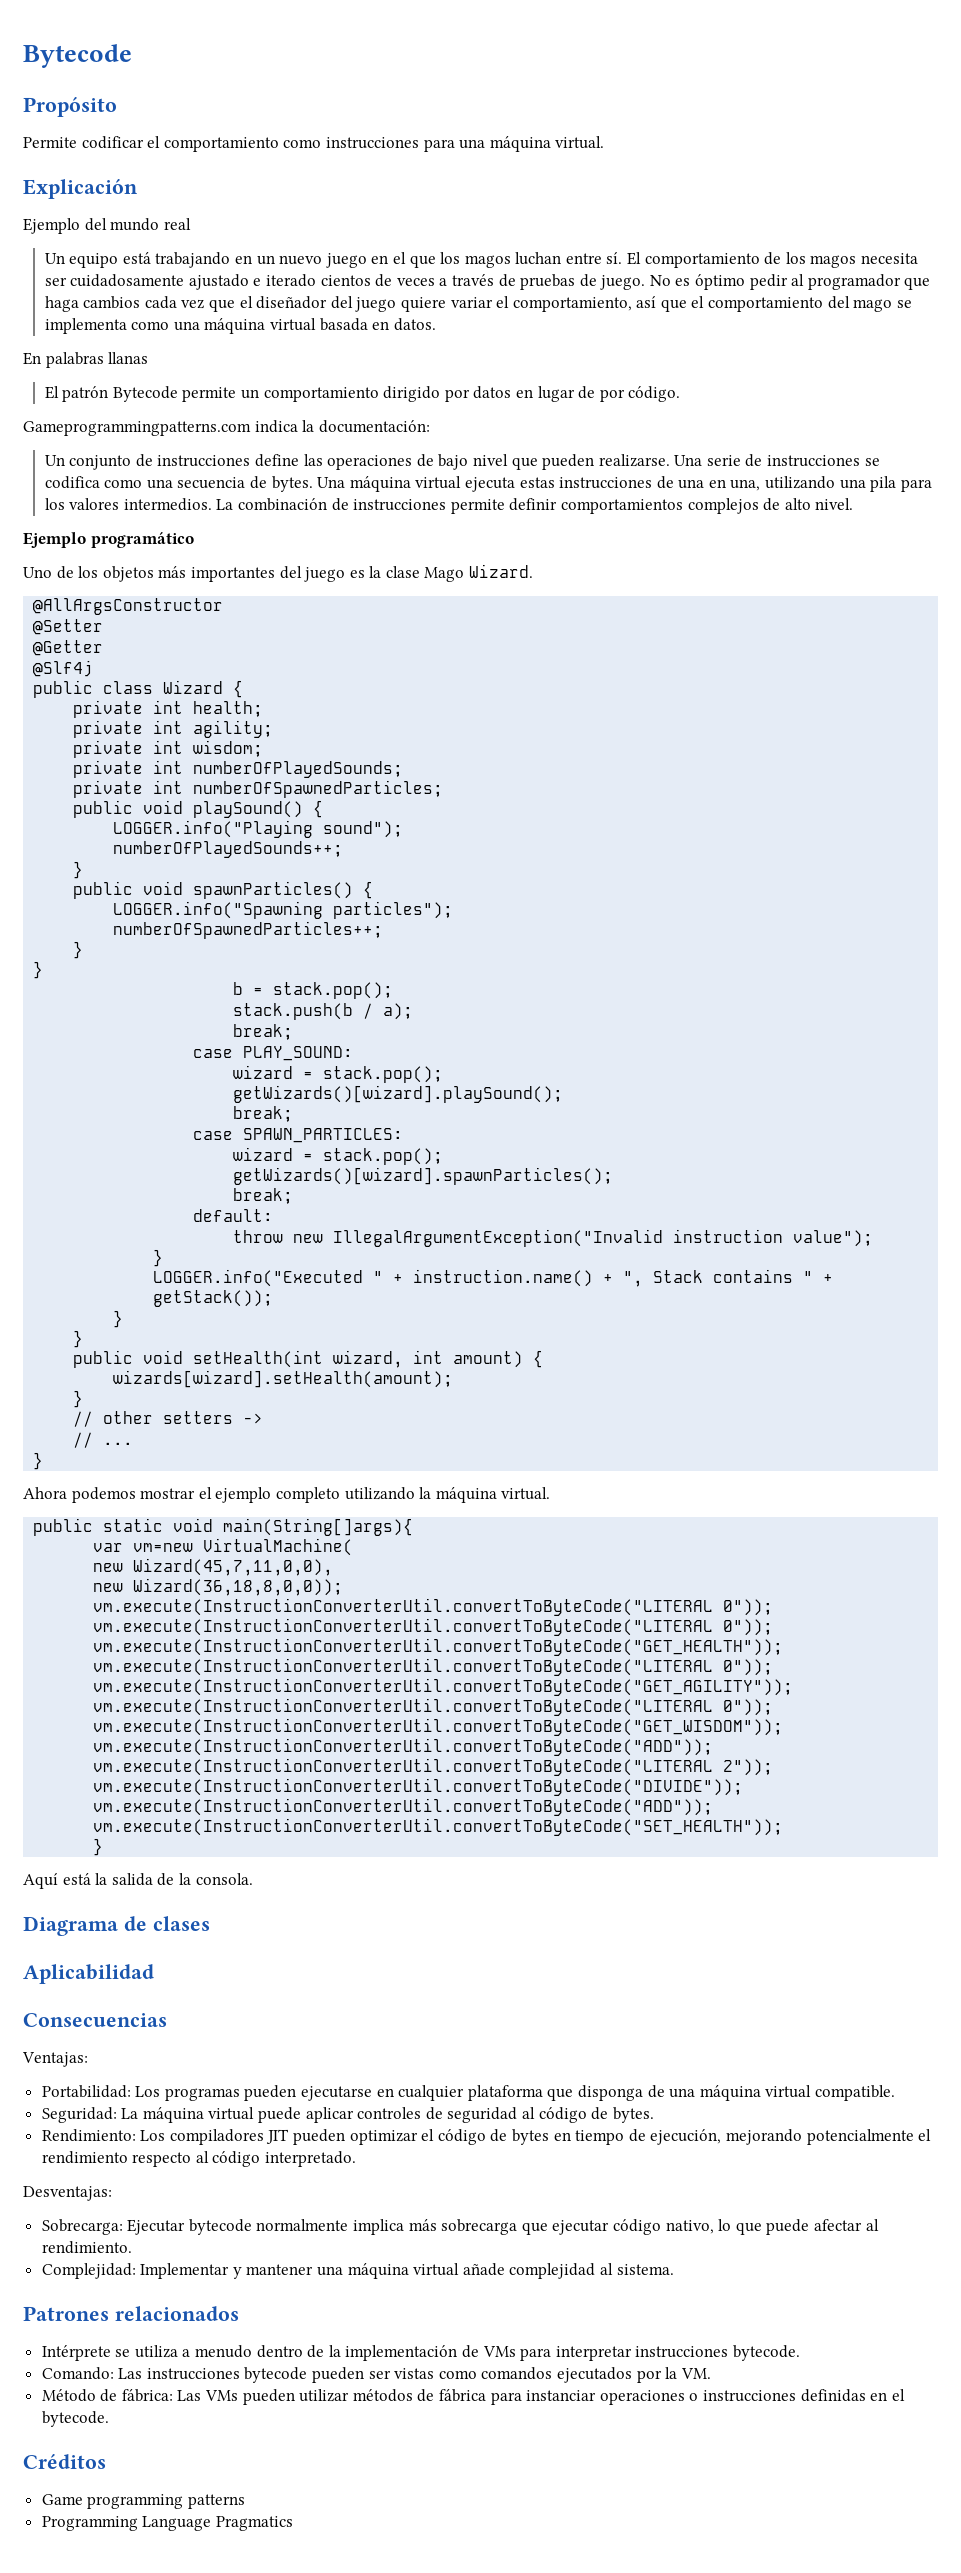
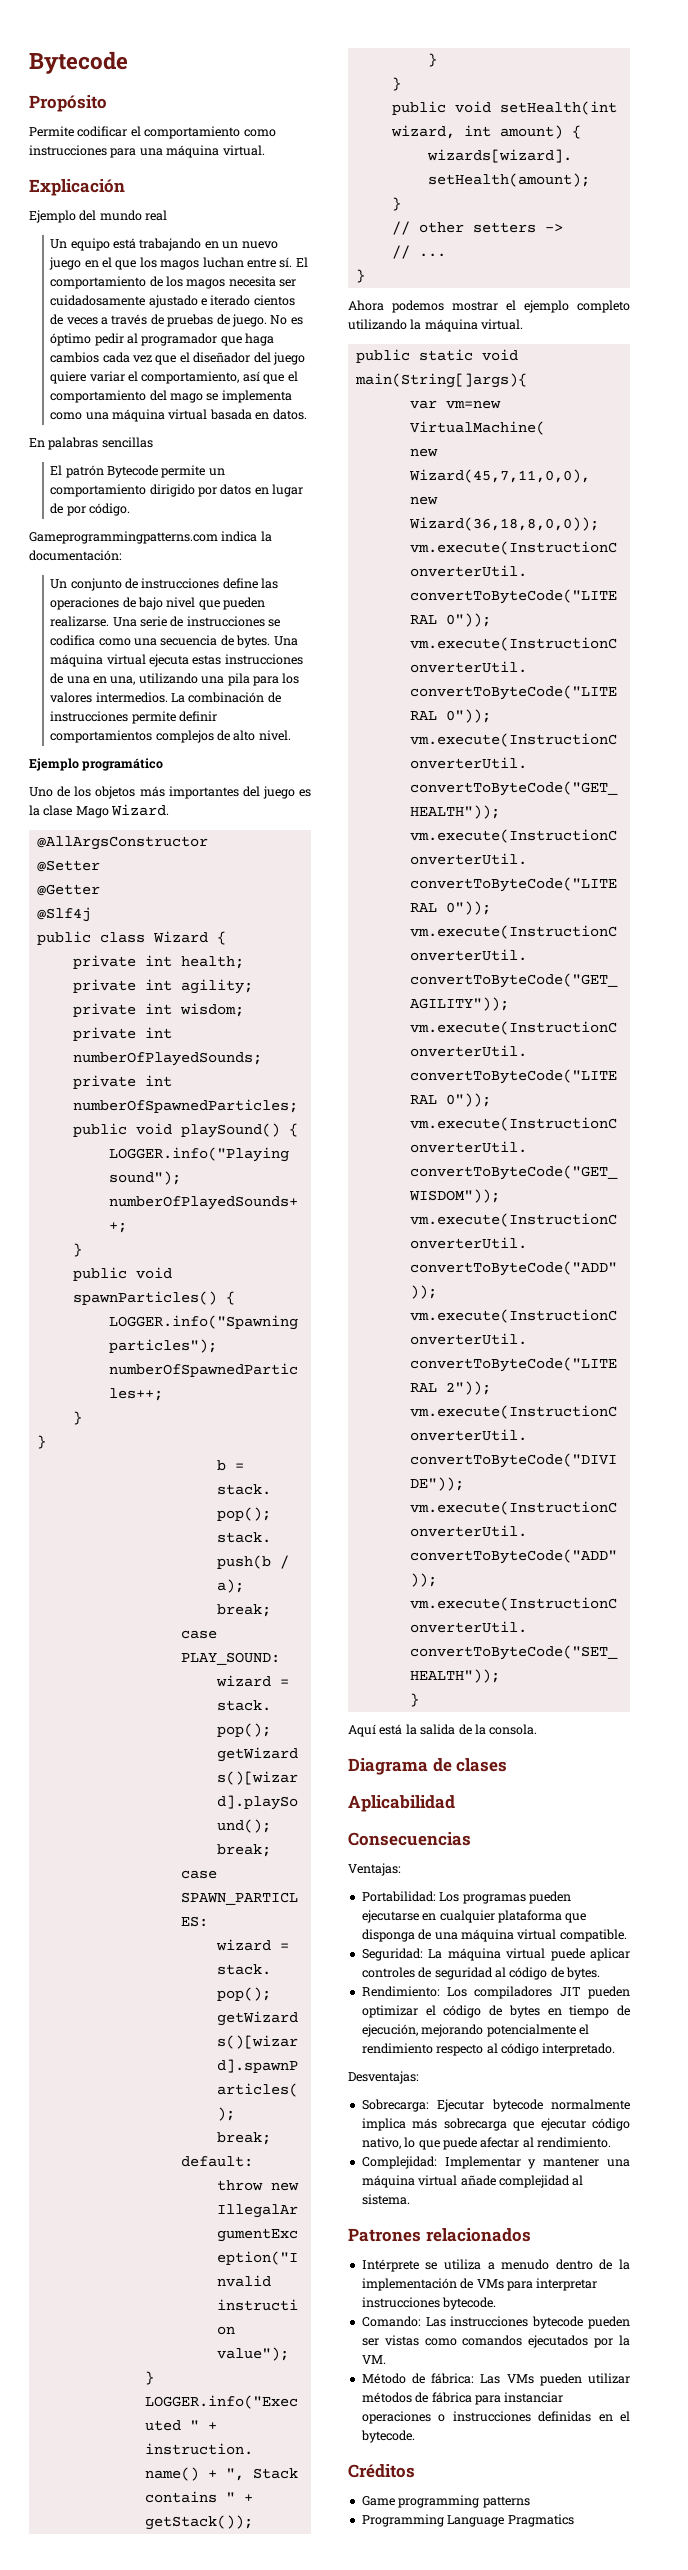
- En palabras llanas
+ En palabras sencillas

